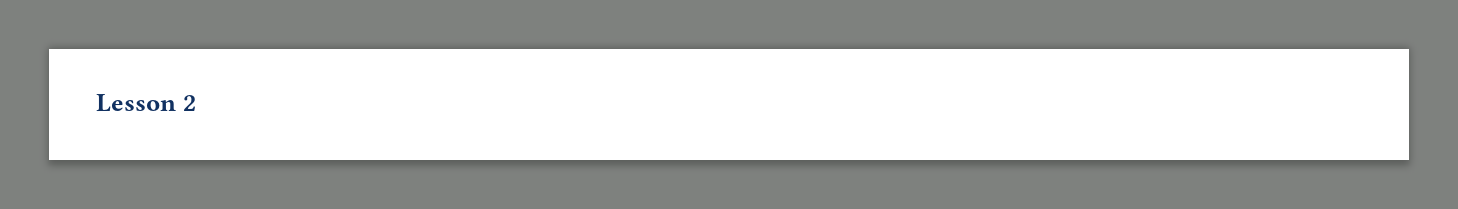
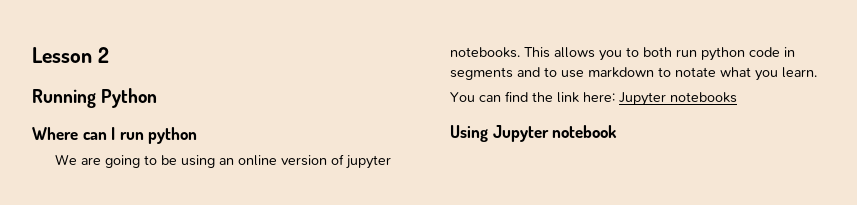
+ Running Python
+ Where can I run python
+ We are going to be using an online version of jupyter notebooks. This allows you to both run python code in segments and to use markdown to notate what you learn.
+ You can find the link here: Jupyter notebooks
+ Using Jupyter notebook

